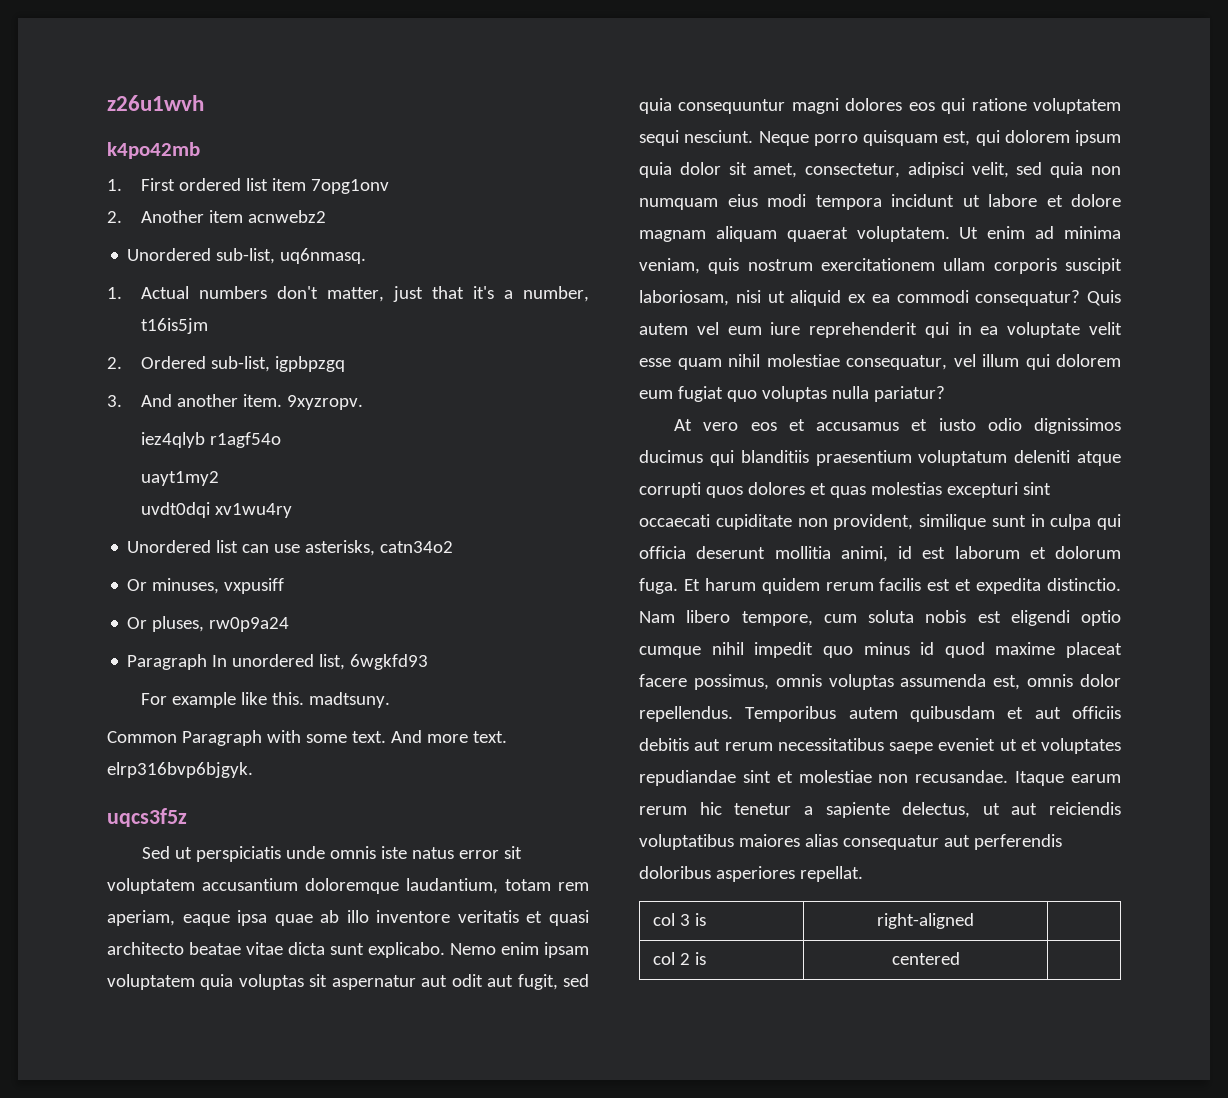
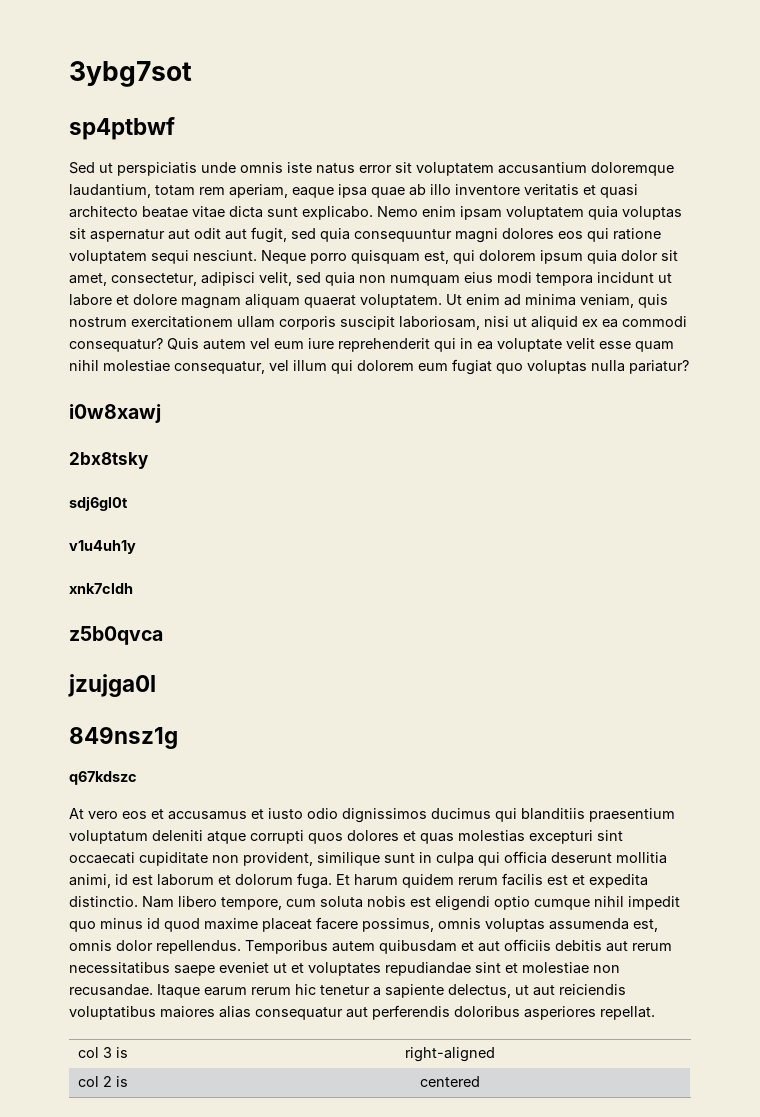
- z26u1wvh
- k4po42mb
- 1. First ordered list item 7opg1onv
- 2. Another item acnwebz2
- Unordered sub-list, uq6nmasq.
- 1. Actual numbers don't matter, just that it's a number, t16is5jm
- 2. Ordered sub-list, igpbpzgq
- 3. And another item. 9xyzropv.
- iez4qlyb r1agf54o
- uayt1my2
- uvdt0dqi xv1wu4ry
- Unordered list can use asterisks, catn34o2
- Or minuses, vxpusiff
- Or pluses, rw0p9a24
- Paragraph In unordered list, 6wgkfd93
- For example like this. madtsuny.
- Common Paragraph with some text. And more text. elrp316bvp6bjgyk.
- uqcs3f5z
+ 3ybg7sot
+ sp4ptbwf
+ i0w8xawj
+ 2bx8tsky
+ sdj6gl0t
+ v1u4uh1y
+ xnk7cldh
+ z5b0qvca
+ jzujga0l
+ 849nsz1g
+ q67kdszc

